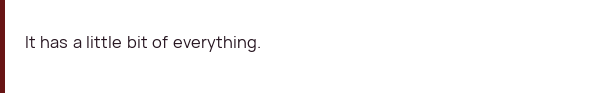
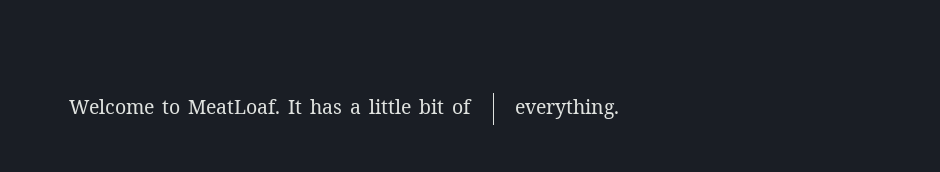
+ Welcome to MeatLoaf.

